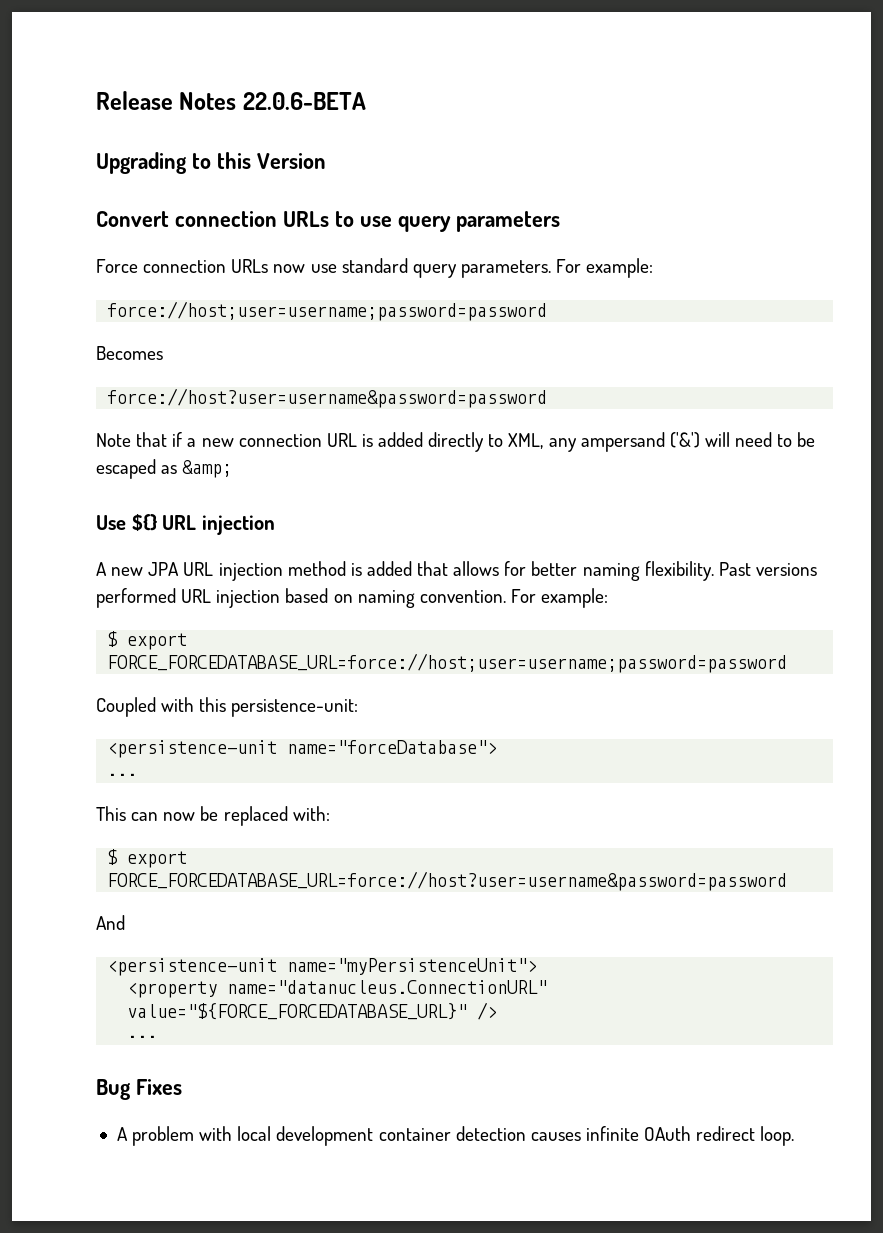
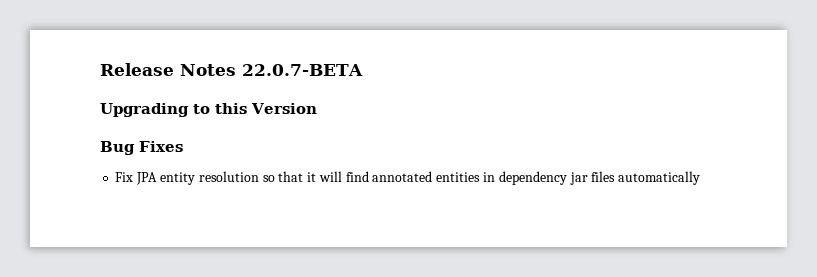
- Release Notes 22.0.6-BETA
+ Release Notes 22.0.7-BETA
- Convert connection URLs to use query parameters
- Force connection URLs now use standard query parameters. For example:
- force://host;user=username;password=password
- Becomes
- force://host?user=username&password=password
- Note that if a new connection URL is added directly to XML, any ampersand ('&') will need to be escaped as &amp;
- Use ${} URL injection
- A new JPA URL injection method is added that allows for better naming flexibility. Past versions performed URL injection based on naming convention. For example:
- $ export FORCE_FORCEDATABASE_URL=force://host;user=username;password=password
- Coupled with this persistence-unit:
- <persistence-unit name="forceDatabase">
- ...
- This can now be replaced with:
- $ export FORCE_FORCEDATABASE_URL=force://host?user=username&password=password
- And
- <persistence-unit name="myPersistenceUnit">
- <property name="datanucleus.ConnectionURL" value="${FORCE_FORCEDATABASE_URL}" />
- ...
  Bug Fixes
- A problem with local development container detection causes infinite OAuth redirect loop.
+ Fix JPA entity resolution so that it will find annotated entities in dependency jar files automatically

